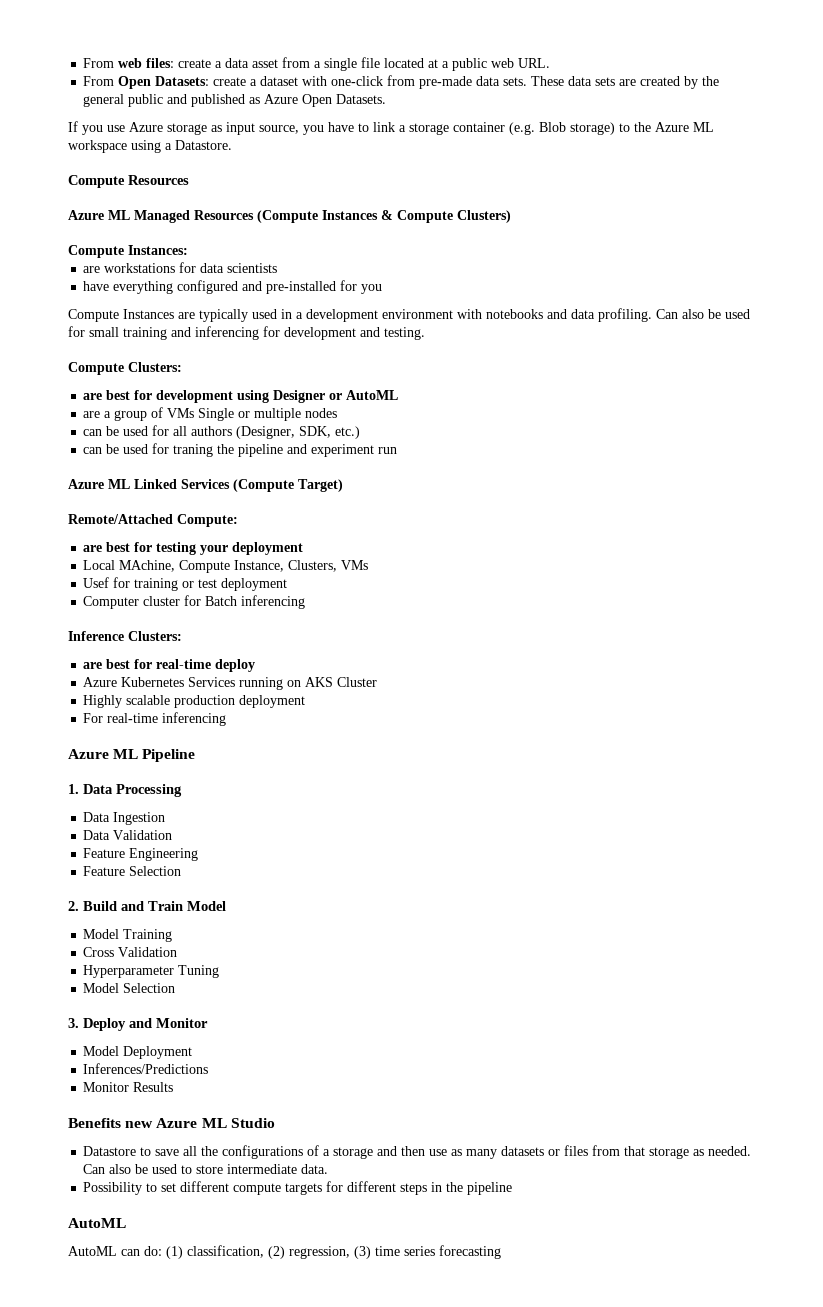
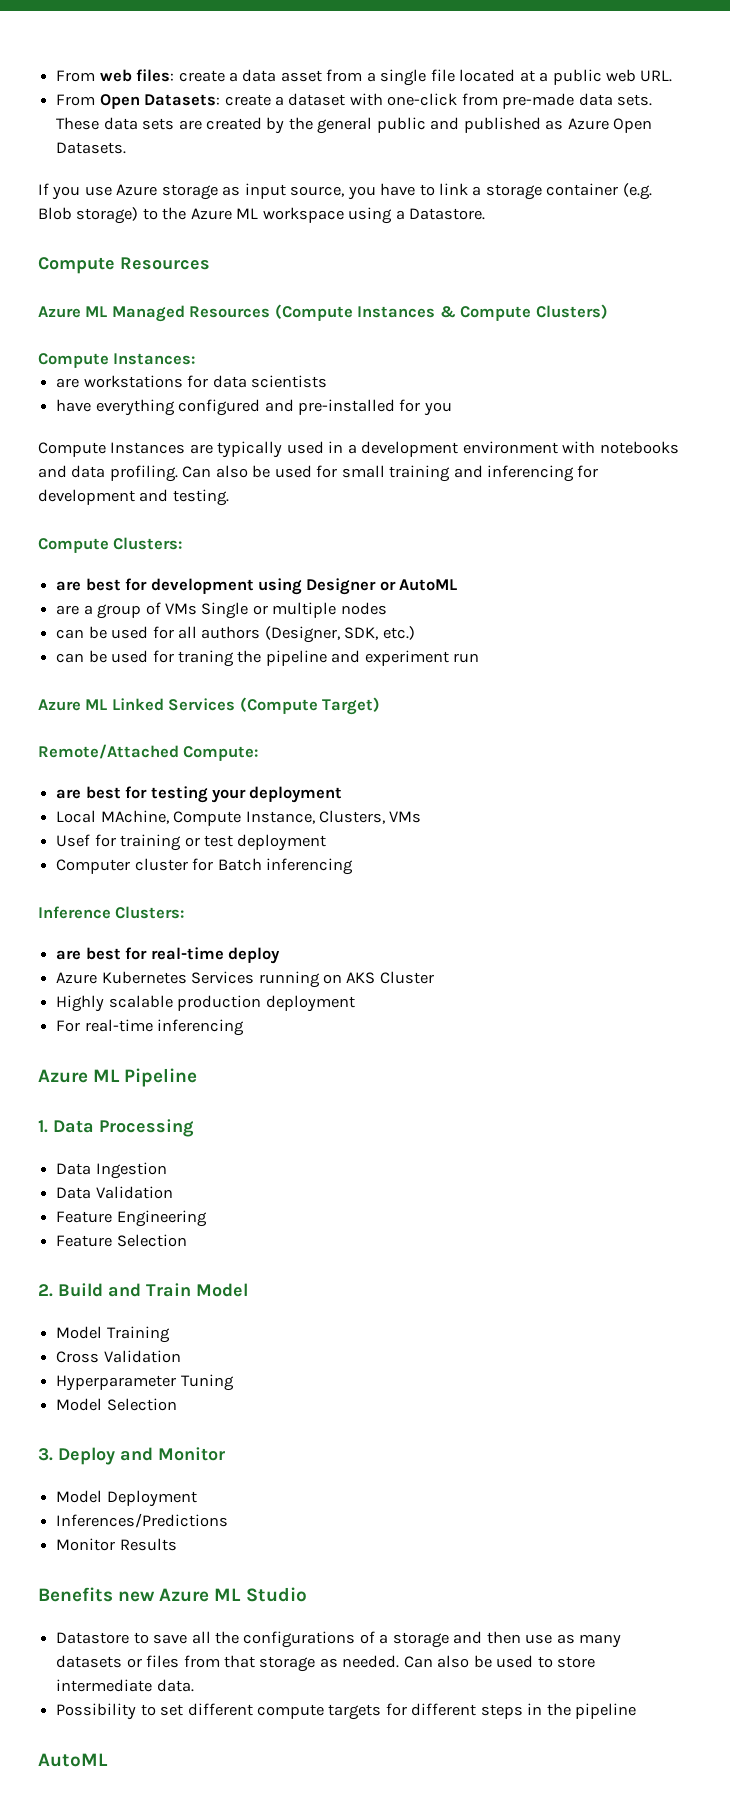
- AutoML can do: (1) classification, (2) regression, (3) time series forecasting

